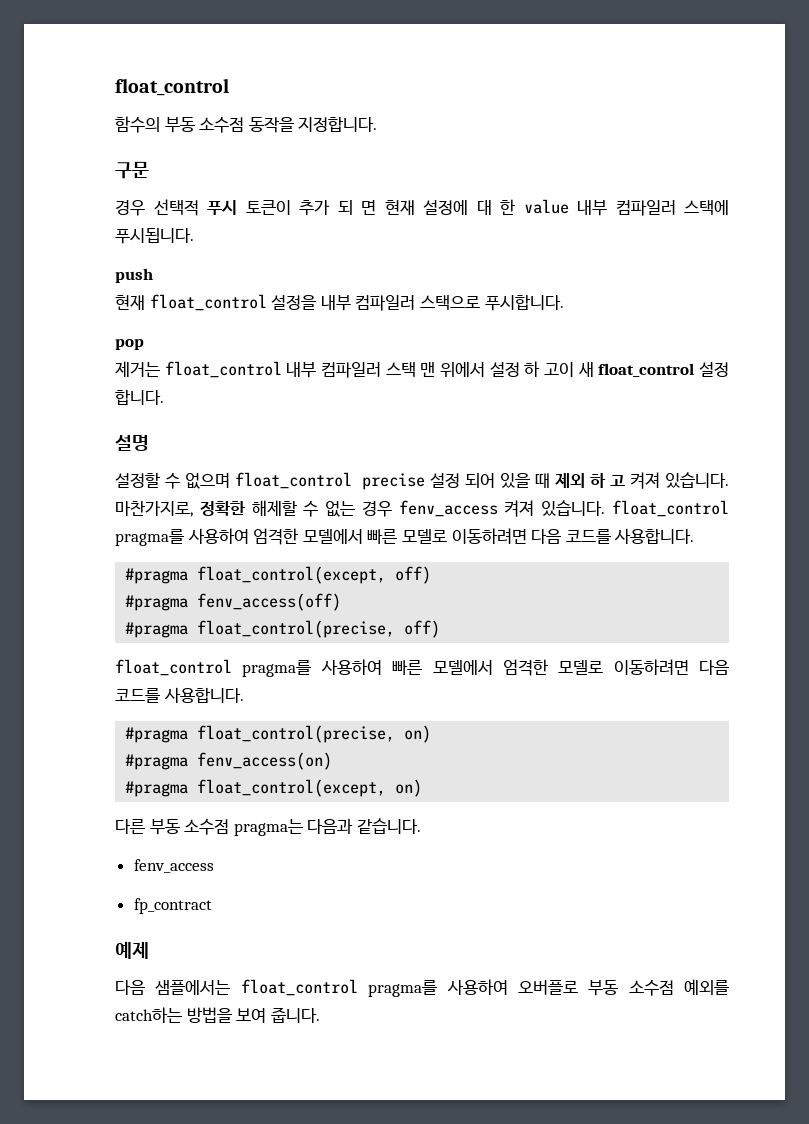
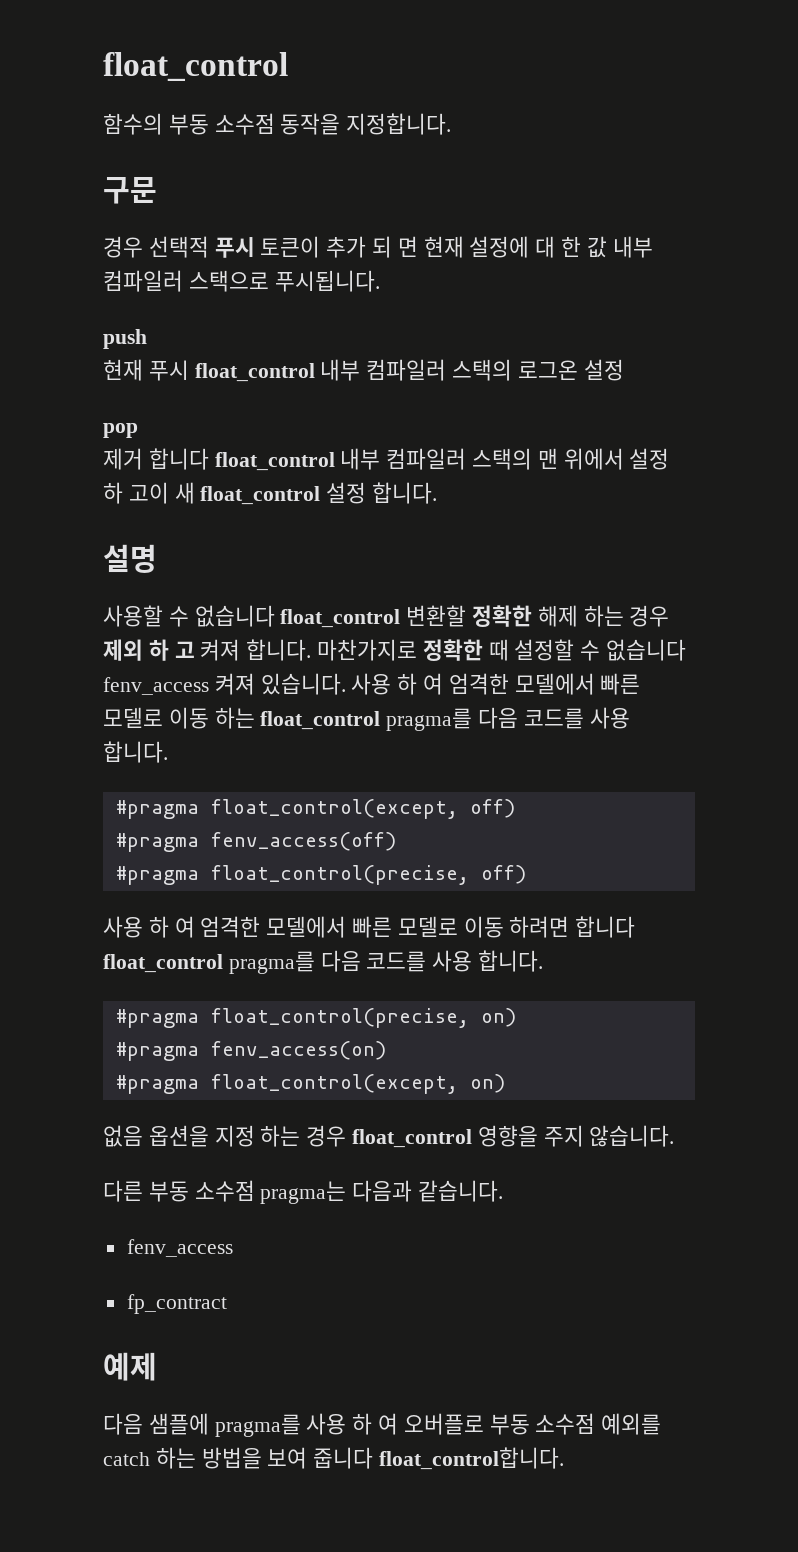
- 경우 선택적 푸시 토큰이 추가 되 면 현재 설정에 대 한 value 내부 컴파일러 스택에 푸시됩니다.
+ 경우 선택적 푸시 토큰이 추가 되 면 현재 설정에 대 한 값 내부 컴파일러 스택으로 푸시됩니다.
- 현재 float_control 설정을 내부 컴파일러 스택으로 푸시합니다.
+ 현재 푸시 float_control 내부 컴파일러 스택의 로그온 설정
- 제거는 float_control 내부 컴파일러 스택 맨 위에서 설정 하 고이 새 float_control 설정 합니다.
+ 제거 합니다 float_control 내부 컴파일러 스택의 맨 위에서 설정 하 고이 새 float_control 설정 합니다.
- 설정할 수 없으며 float_control precise 설정 되어 있을 때 제외 하 고 켜져 있습니다. 마찬가지로, 정확한 해제할 수 없는 경우 fenv_access 켜져 있습니다. float_control pragma를 사용하여 엄격한 모델에서 빠른 모델로 이동하려면 다음 코드를 사용합니다.
+ 사용할 수 없습니다 float_control 변환할 정확한 해제 하는 경우 제외 하 고 켜져 합니다. 마찬가지로 정확한 때 설정할 수 없습니다 fenv_access 켜져 있습니다. 사용 하 여 엄격한 모델에서 빠른 모델로 이동 하는 float_control pragma를 다음 코드를 사용 합니다.
- float_control pragma를 사용하여 빠른 모델에서 엄격한 모델로 이동하려면 다음 코드를 사용합니다.
+ 사용 하 여 엄격한 모델에서 빠른 모델로 이동 하려면 합니다 float_control pragma를 다음 코드를 사용 합니다.
+ 없음 옵션을 지정 하는 경우 float_control 영향을 주지 않습니다.
- 다음 샘플에서는 float_control pragma를 사용하여 오버플로 부동 소수점 예외를 catch하는 방법을 보여 줍니다.
+ 다음 샘플에 pragma를 사용 하 여 오버플로 부동 소수점 예외를 catch 하는 방법을 보여 줍니다 float_control합니다.

